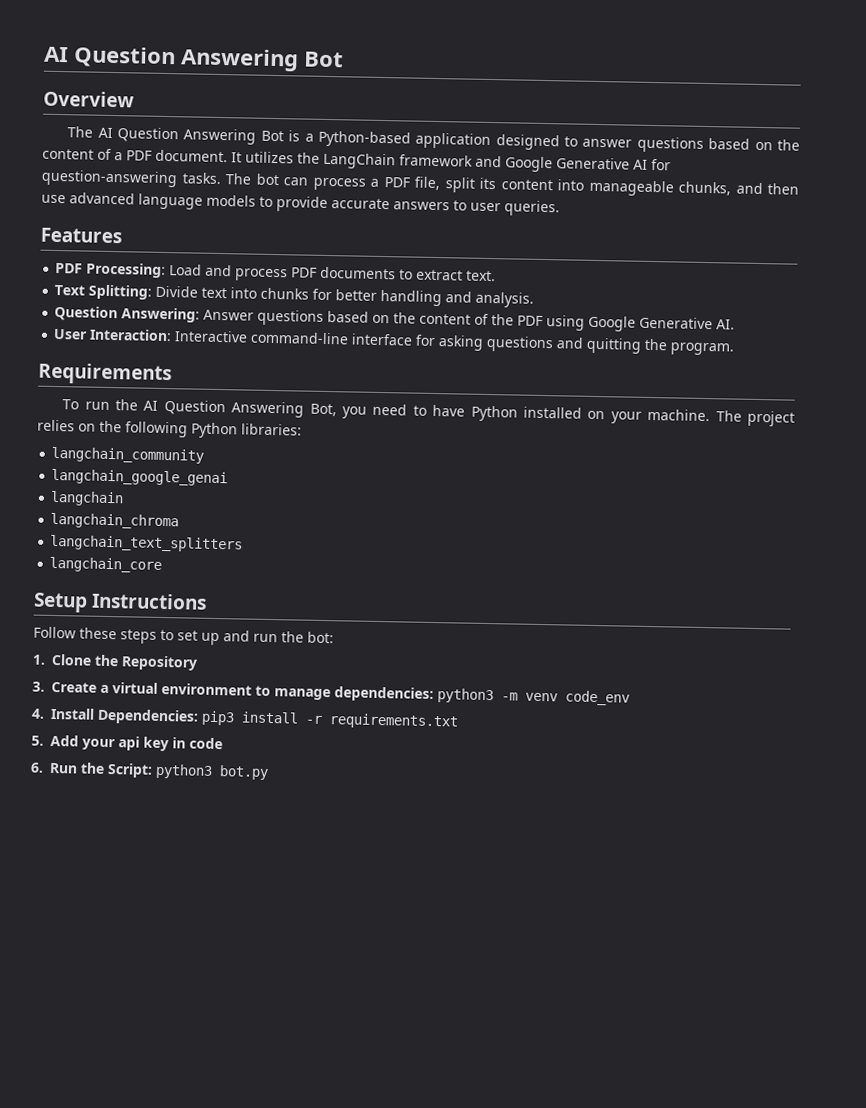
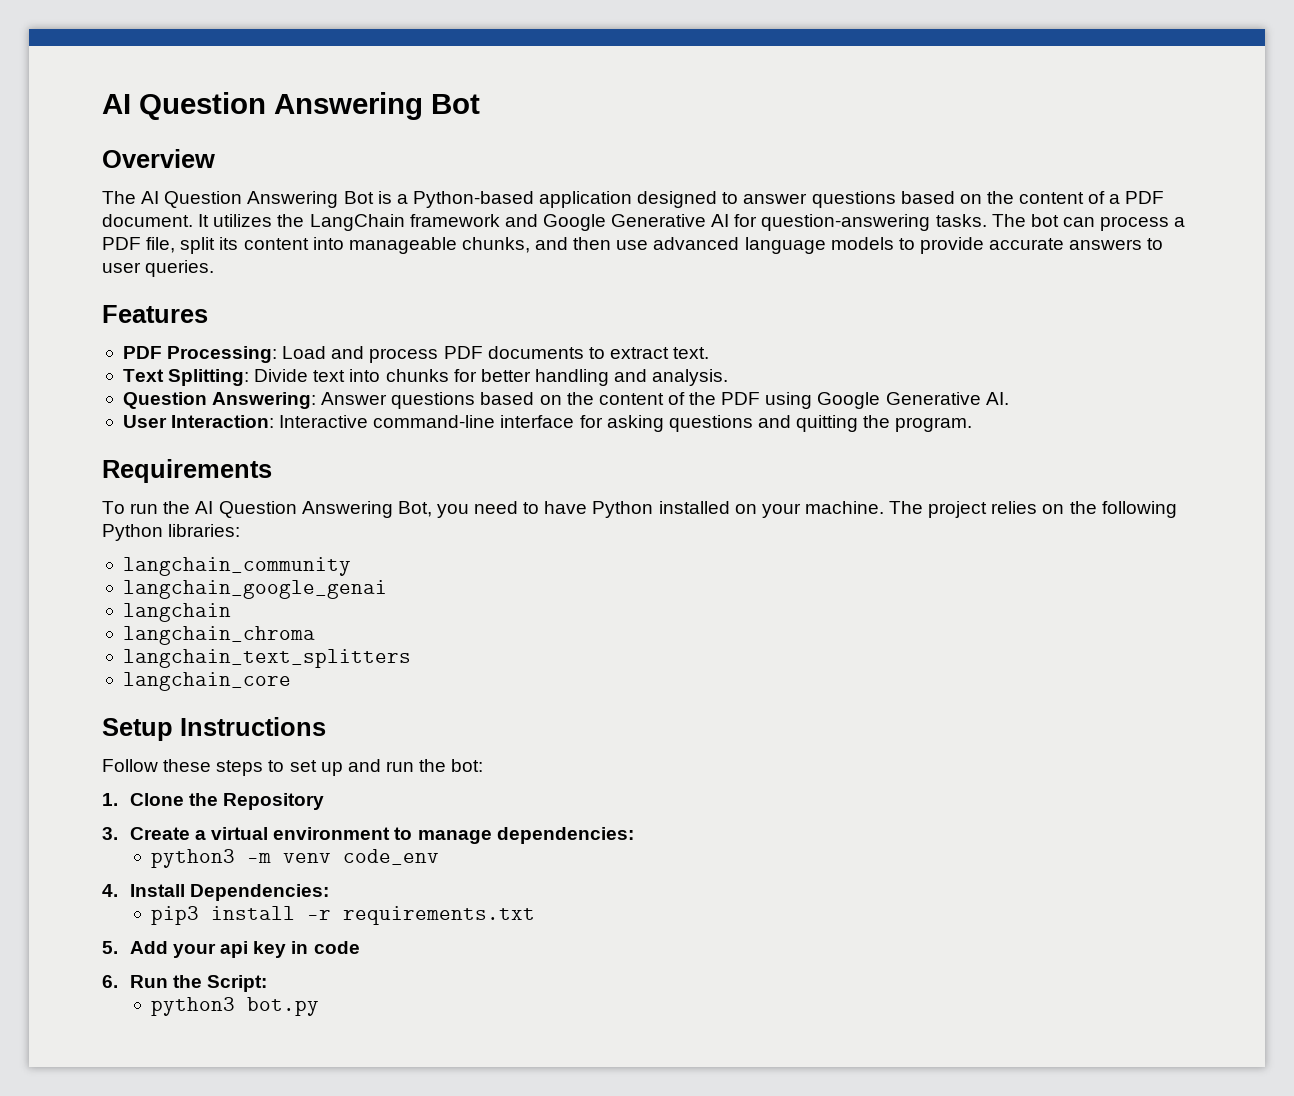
- 3. Create a virtual environment to manage dependencies: python3 -m venv code_env
+ 3. Create a virtual environment to manage dependencies:
+ python3 -m venv code_env
- 4. Install Dependencies: pip3 install -r requirements.txt
+ 4. Install Dependencies:
+ pip3 install -r requirements.txt
- 6. Run the Script: python3 bot.py
+ 6. Run the Script:
+ python3 bot.py

